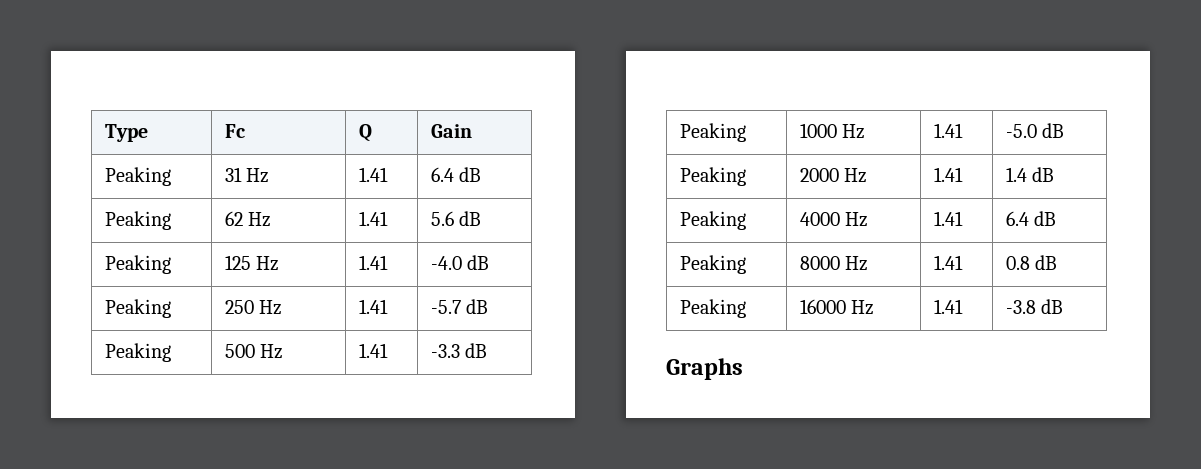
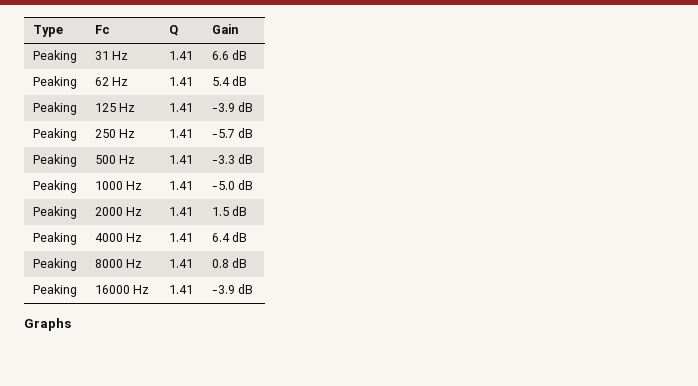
- Peaking | 31 Hz | 1.41 | 6.4 dB
+ Peaking | 31 Hz | 1.41 | 6.6 dB
- Peaking | 62 Hz | 1.41 | 5.6 dB
+ Peaking | 62 Hz | 1.41 | 5.4 dB
- Peaking | 125 Hz | 1.41 | -4.0 dB
+ Peaking | 125 Hz | 1.41 | -3.9 dB
- Peaking | 2000 Hz | 1.41 | 1.4 dB
+ Peaking | 2000 Hz | 1.41 | 1.5 dB
- Peaking | 16000 Hz | 1.41 | -3.8 dB
+ Peaking | 16000 Hz | 1.41 | -3.9 dB

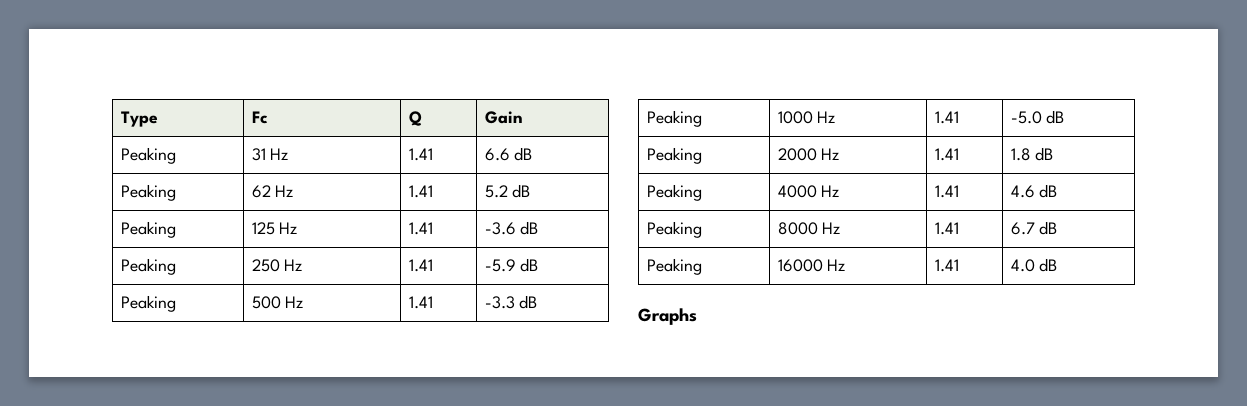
- Peaking | 62 Hz | 1.41 | 5.4 dB
+ Peaking | 62 Hz | 1.41 | 5.2 dB
- Peaking | 125 Hz | 1.41 | -3.9 dB
+ Peaking | 125 Hz | 1.41 | -3.6 dB
- Peaking | 250 Hz | 1.41 | -5.7 dB
+ Peaking | 250 Hz | 1.41 | -5.9 dB
- Peaking | 2000 Hz | 1.41 | 1.5 dB
+ Peaking | 2000 Hz | 1.41 | 1.8 dB
- Peaking | 4000 Hz | 1.41 | 6.4 dB
+ Peaking | 4000 Hz | 1.41 | 4.6 dB
- Peaking | 8000 Hz | 1.41 | 0.8 dB
+ Peaking | 8000 Hz | 1.41 | 6.7 dB
- Peaking | 16000 Hz | 1.41 | -3.9 dB
+ Peaking | 16000 Hz | 1.41 | 4.0 dB

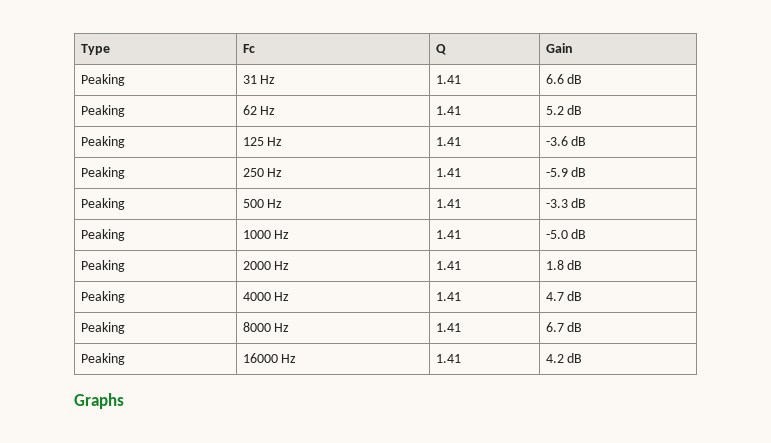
- Peaking | 4000 Hz | 1.41 | 4.6 dB
+ Peaking | 4000 Hz | 1.41 | 4.7 dB
- Peaking | 16000 Hz | 1.41 | 4.0 dB
+ Peaking | 16000 Hz | 1.41 | 4.2 dB

